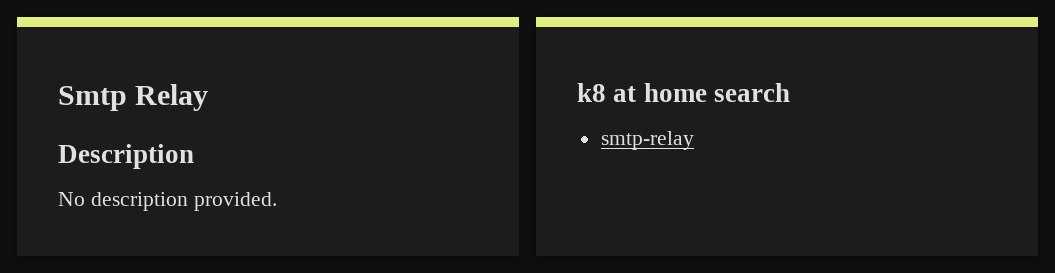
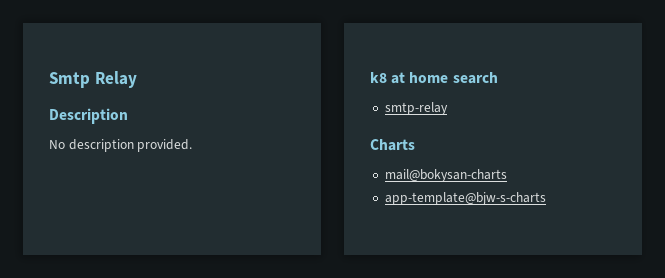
+ Charts
+ mail@bokysan-charts
+ app-template@bjw-s-charts

